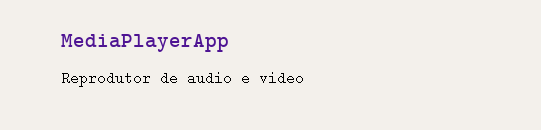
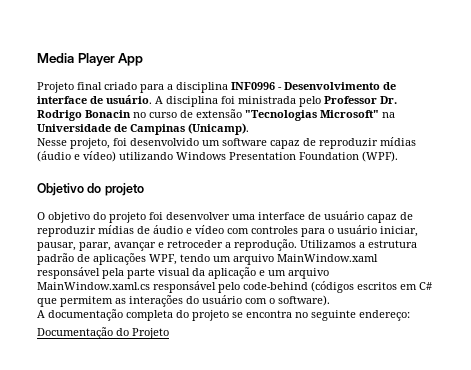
- MediaPlayerApp
- Reprodutor de audio e video
+ Media Player App
+ Projeto final criado para a disciplina INF0996 - Desenvolvimento de interface de usuário. A disciplina foi ministrada pelo Professor Dr. Rodrigo Bonacin no curso de extensão "Tecnologias Microsoft" na Universidade de Campinas (Unicamp).
+ Nesse projeto, foi desenvolvido um software capaz de reproduzir mídias (áudio e vídeo) utilizando Windows Presentation Foundation (WPF).
+ Objetivo do projeto
+ O objetivo do projeto foi desenvolver uma interface de usuário capaz de reproduzir mídias de áudio e vídeo com controles para o usuário iniciar, pausar, parar, avançar e retroceder a reprodução. Utilizamos a estrutura padrão de aplicações WPF, tendo um arquivo MainWindow.xaml responsável pela parte visual da aplicação e um arquivo MainWindow.xaml.cs responsável pelo code-behind (códigos escritos em C# que permitem as interações do usuário com o software).
+ A documentação completa do projeto se encontra no seguinte endereço:
+ Documentação do Projeto

